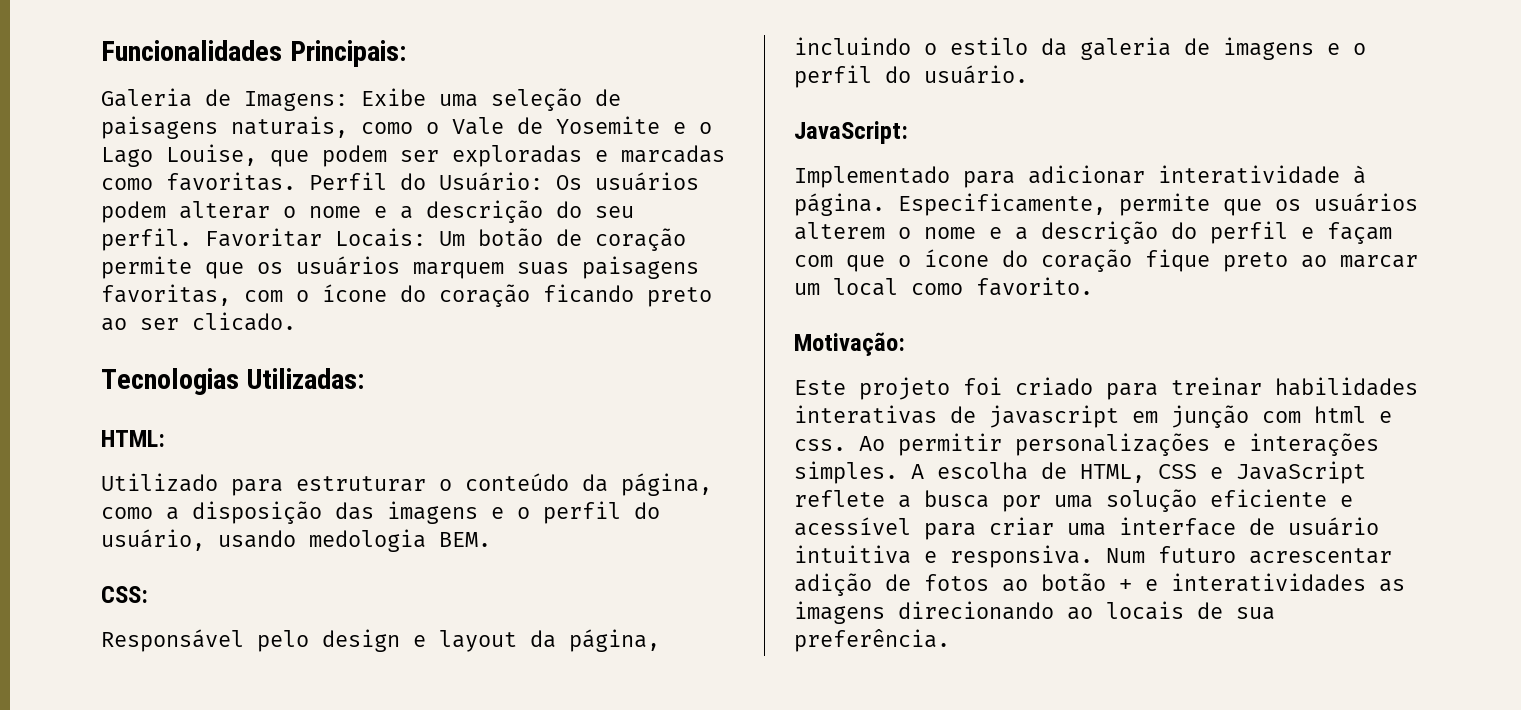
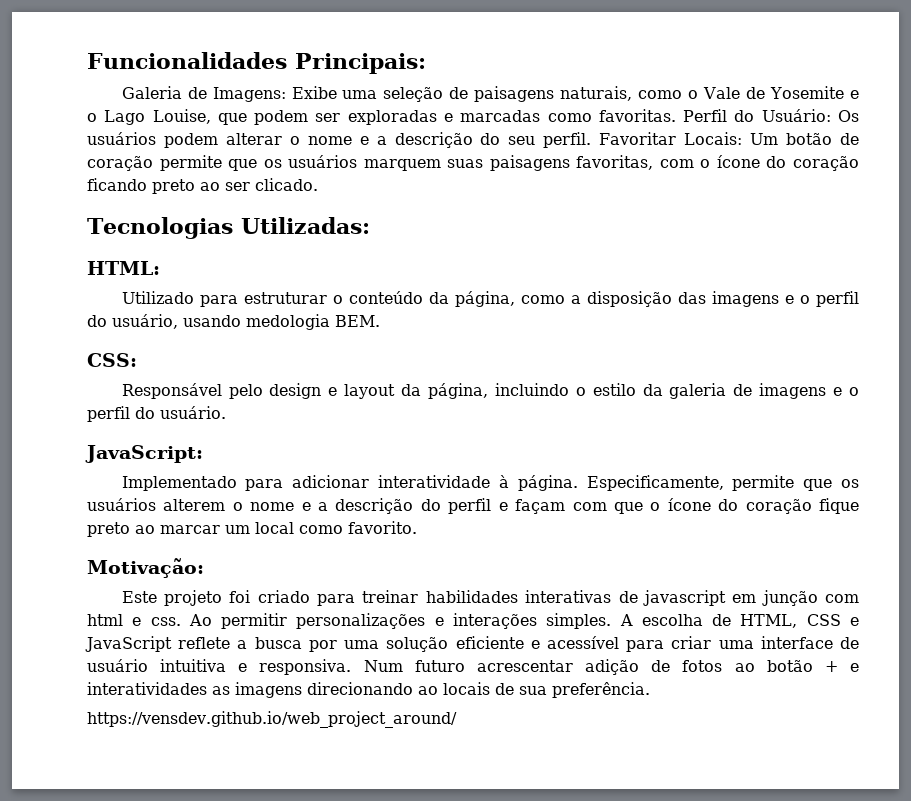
+ https://vensdev.github.io/web_project_around/

